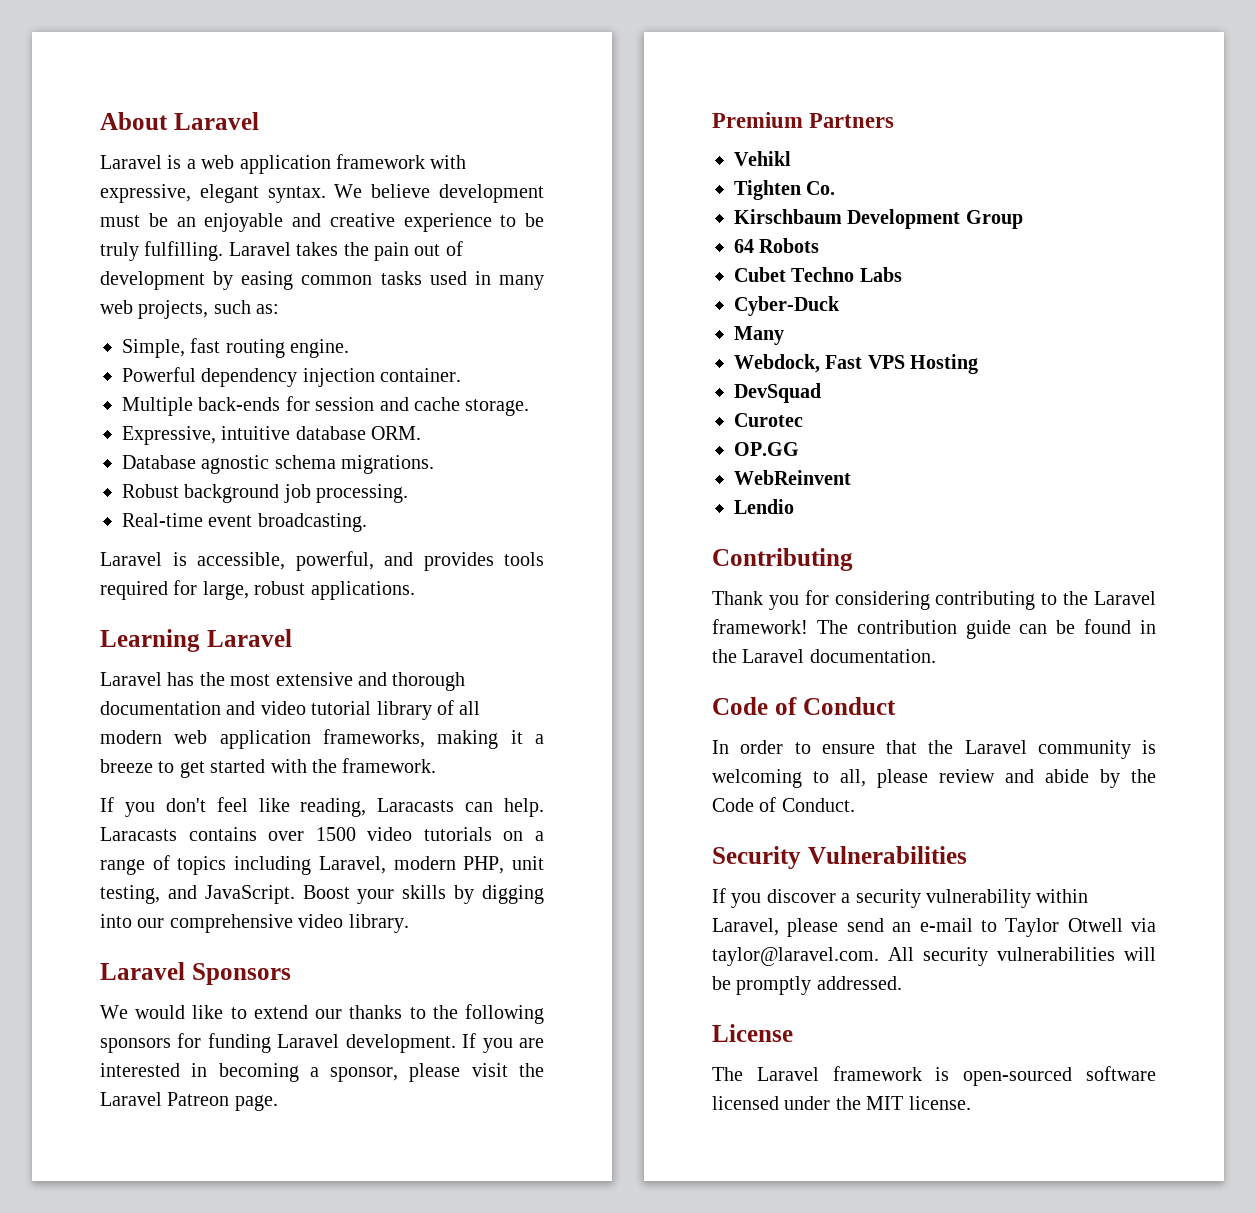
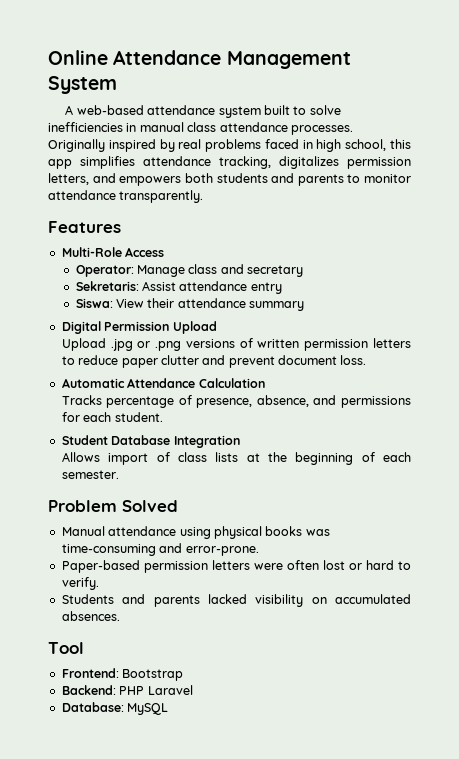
- About Laravel
- Laravel is a web application framework with expressive, elegant syntax. We believe development must be an enjoyable and creative experience to be truly fulfilling. Laravel takes the pain out of development by easing common tasks used in many web projects, such as:
- Simple, fast routing engine.
- Powerful dependency injection container.
- Multiple back-ends for session and cache storage.
- Expressive, intuitive database ORM.
- Database agnostic schema migrations.
- Robust background job processing.
- Real-time event broadcasting.
- Laravel is accessible, powerful, and provides tools required for large, robust applications.
- Learning Laravel
- Laravel has the most extensive and thorough documentation and video tutorial library of all modern web application frameworks, making it a breeze to get started with the framework.
- If you don't feel like reading, Laracasts can help. Laracasts contains over 1500 video tutorials on a range of topics including Laravel, modern PHP, unit testing, and JavaScript. Boost your skills by digging into our comprehensive video library.
- Laravel Sponsors
- We would like to extend our thanks to the following sponsors for funding Laravel development. If you are interested in becoming a sponsor, please visit the Laravel Patreon page.
- Premium Partners
- Vehikl
- Tighten Co.
- Kirschbaum Development Group
- 64 Robots
- Cubet Techno Labs
- Cyber-Duck
- Many
- Webdock, Fast VPS Hosting
- DevSquad
- Curotec
- OP.GG
- WebReinvent
- Lendio
- Contributing
- Thank you for considering contributing to the Laravel framework! The contribution guide can be found in the Laravel documentation.
- Code of Conduct
- In order to ensure that the Laravel community is welcoming to all, please review and abide by the Code of Conduct.
- Security Vulnerabilities
- If you discover a security vulnerability within Laravel, please send an e-mail to Taylor Otwell via taylor@laravel.com. All security vulnerabilities will be promptly addressed.
- License
- The Laravel framework is open-sourced software licensed under the MIT license.
+ Online Attendance Management System
+ A web-based attendance system built to solve inefficiencies in manual class attendance processes. Originally inspired by real problems faced in high school, this app simplifies attendance tracking, digitalizes permission letters, and empowers both students and parents to monitor attendance transparently.
+ Features
+ Multi-Role Access
+ Operator: Manage class and secretary
+ Sekretaris: Assist attendance entry
+ Siswa: View their attendance summary
+ Digital Permission Upload
+ Upload .jpg or .png versions of written permission letters to reduce paper clutter and prevent document loss.
+ Automatic Attendance Calculation
+ Tracks percentage of presence, absence, and permissions for each student.
+ Student Database Integration
+ Allows import of class lists at the beginning of each semester.
+ Problem Solved
+ Manual attendance using physical books was time-consuming and error-prone.
+ Paper-based permission letters were often lost or hard to verify.
+ Students and parents lacked visibility on accumulated absences.
+ Tool
+ Frontend: Bootstrap
+ Backend: PHP Laravel
+ Database: MySQL

